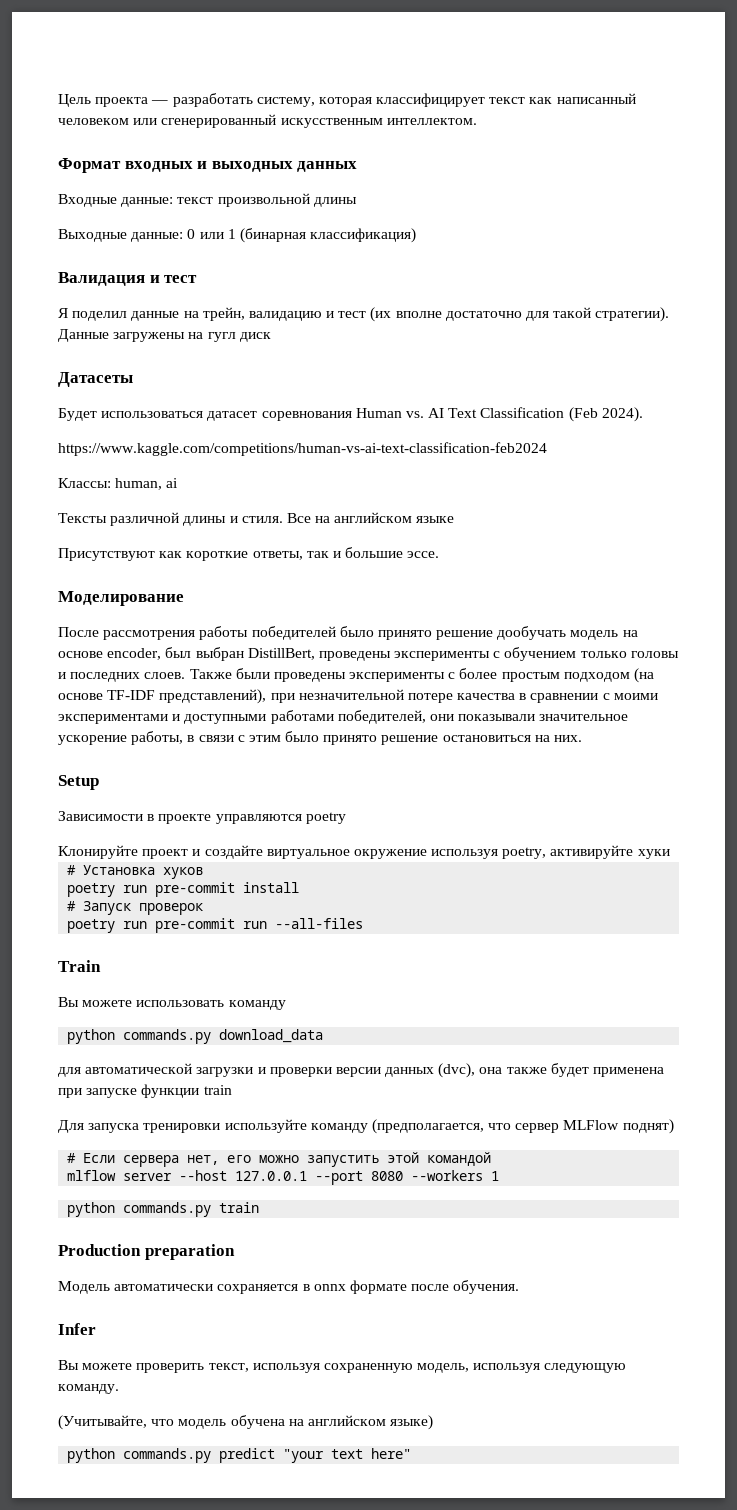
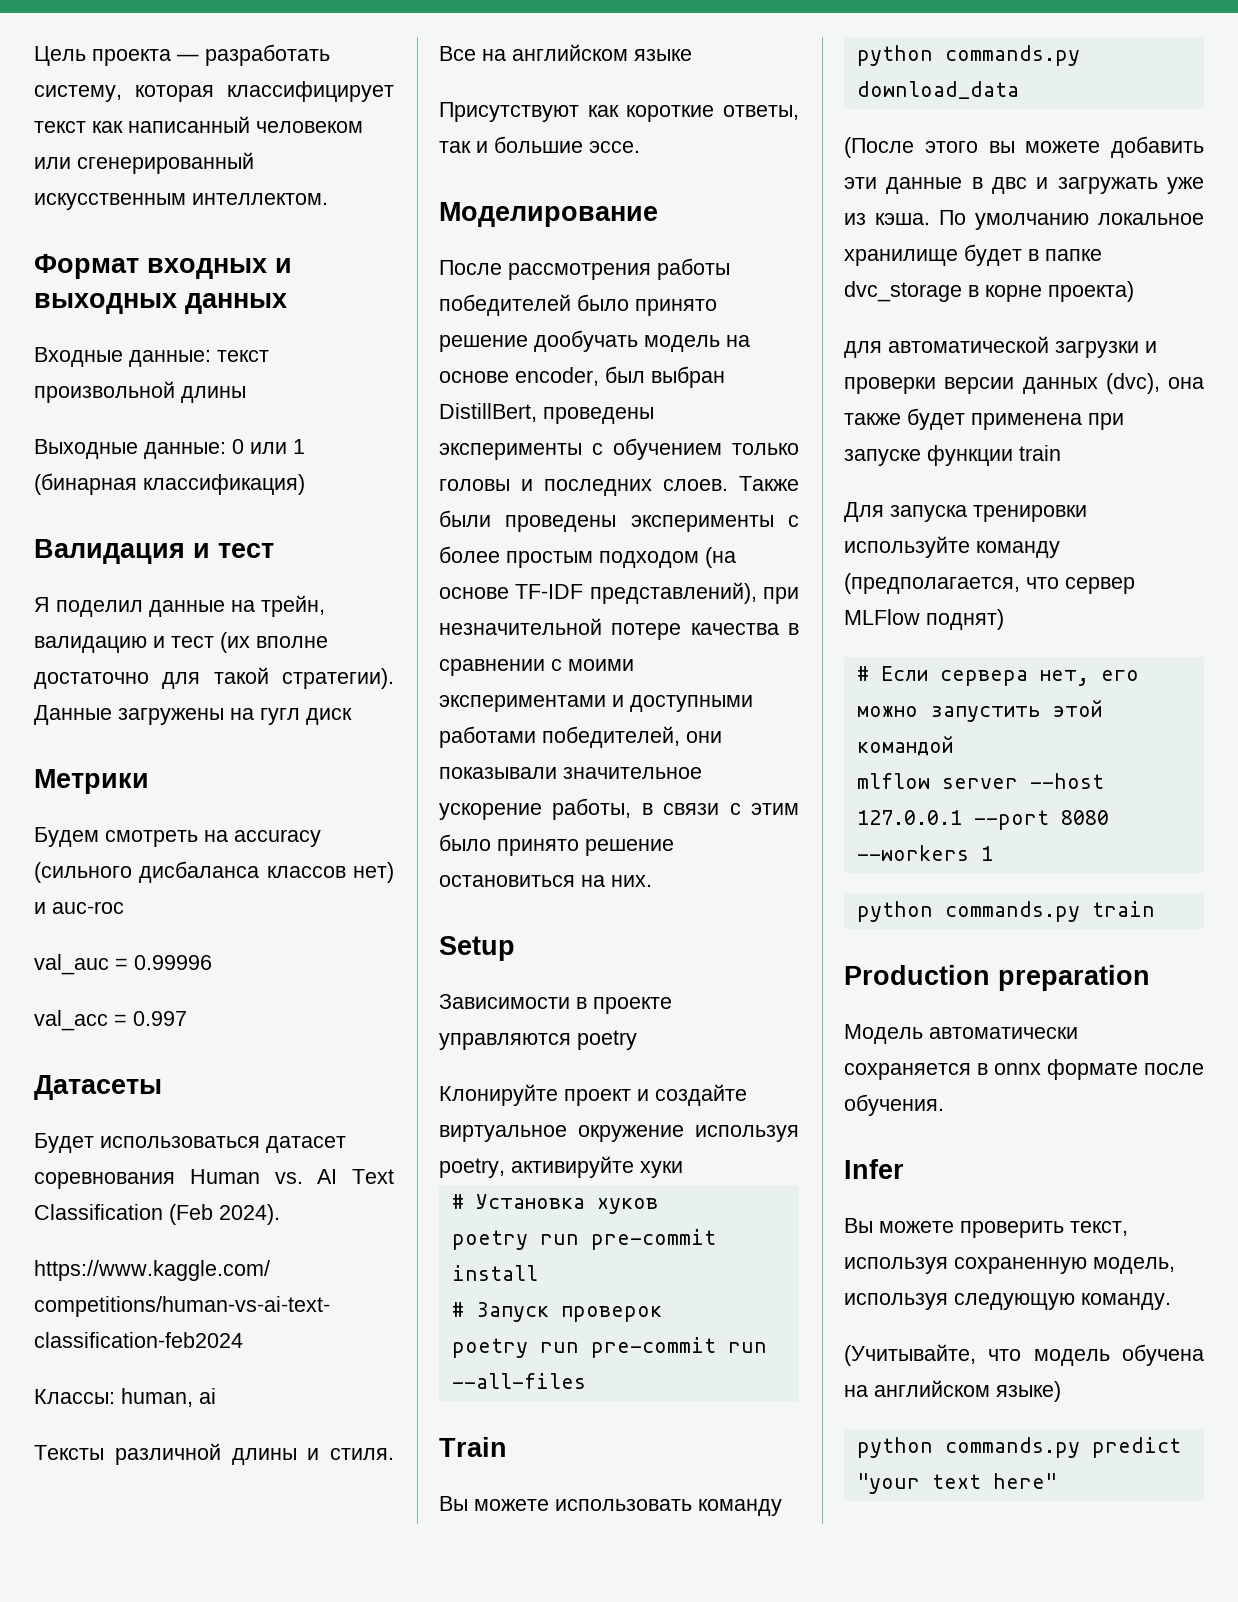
+ Метрики
+ Будем смотреть на accuracy (сильного дисбаланса классов нет) и auc-roc
+ val_auc = 0.99996
+ val_acc = 0.997
+ (После этого вы можете добавить эти данные в двс и загружать уже из кэша. По умолчанию локальное хранилище будет в папке dvc_storage в корне проекта)

